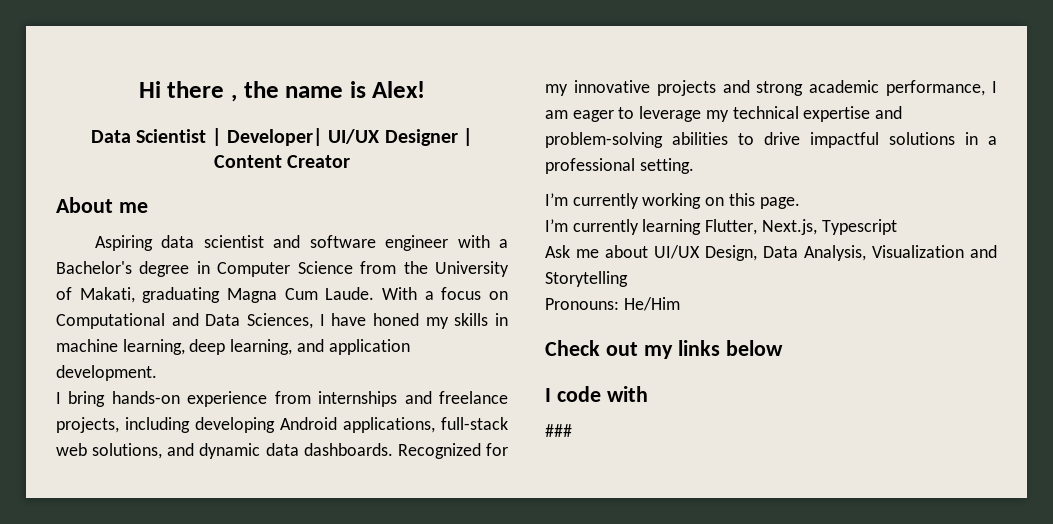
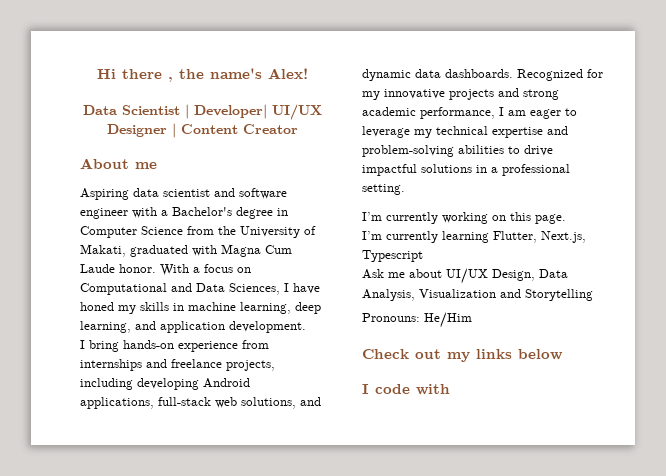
- Hi there , the name is Alex!
+ Hi there , the name's Alex!
- Aspiring data scientist and software engineer with a Bachelor's degree in Computer Science from the University of Makati, graduating Magna Cum Laude.
+ Aspiring data scientist and software engineer with a Bachelor's degree in Computer Science from the University of Makati, graduated with Magna Cum Laude honor.
- ###

